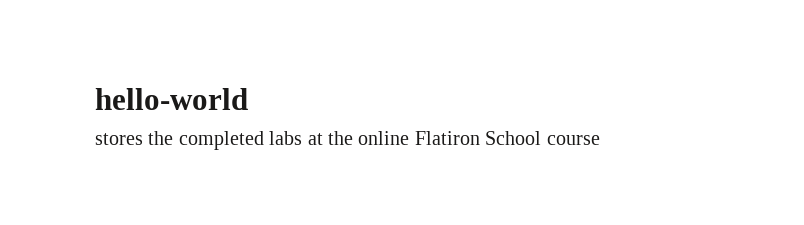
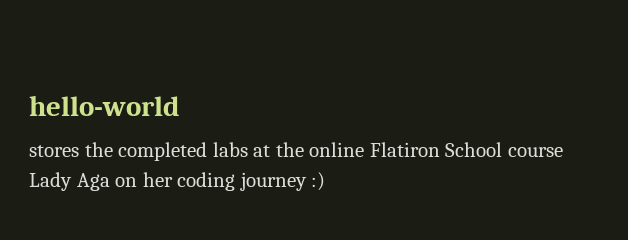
- stores the completed labs at the online Flatiron School course
+ stores the completed labs at the online Flatiron School course Lady Aga on her coding journey :)

